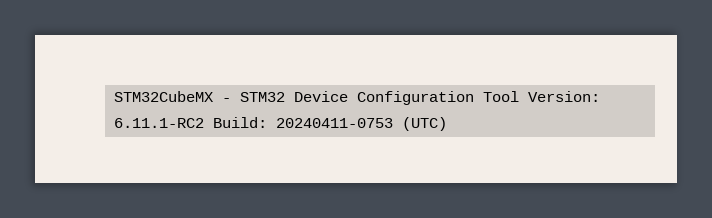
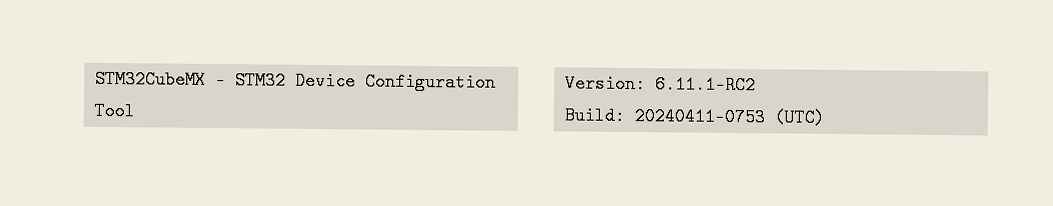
- STM32CubeMX - STM32 Device Configuration Tool Version: 6.11.1-RC2 Build: 20240411-0753 (UTC)
+ STM32CubeMX - STM32 Device Configuration Tool
+ Version: 6.11.1-RC2
+ Build: 20240411-0753 (UTC)

